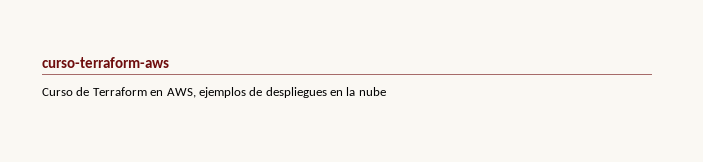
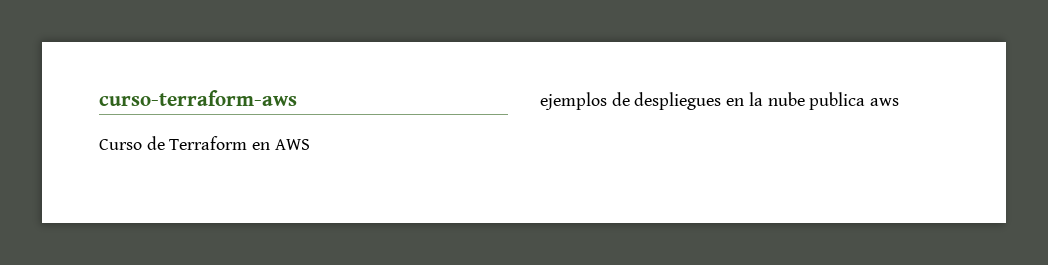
- Curso de Terraform en AWS, ejemplos de despliegues en la nube
+ Curso de Terraform en AWS
+ ejemplos de despliegues en la nube publica aws

